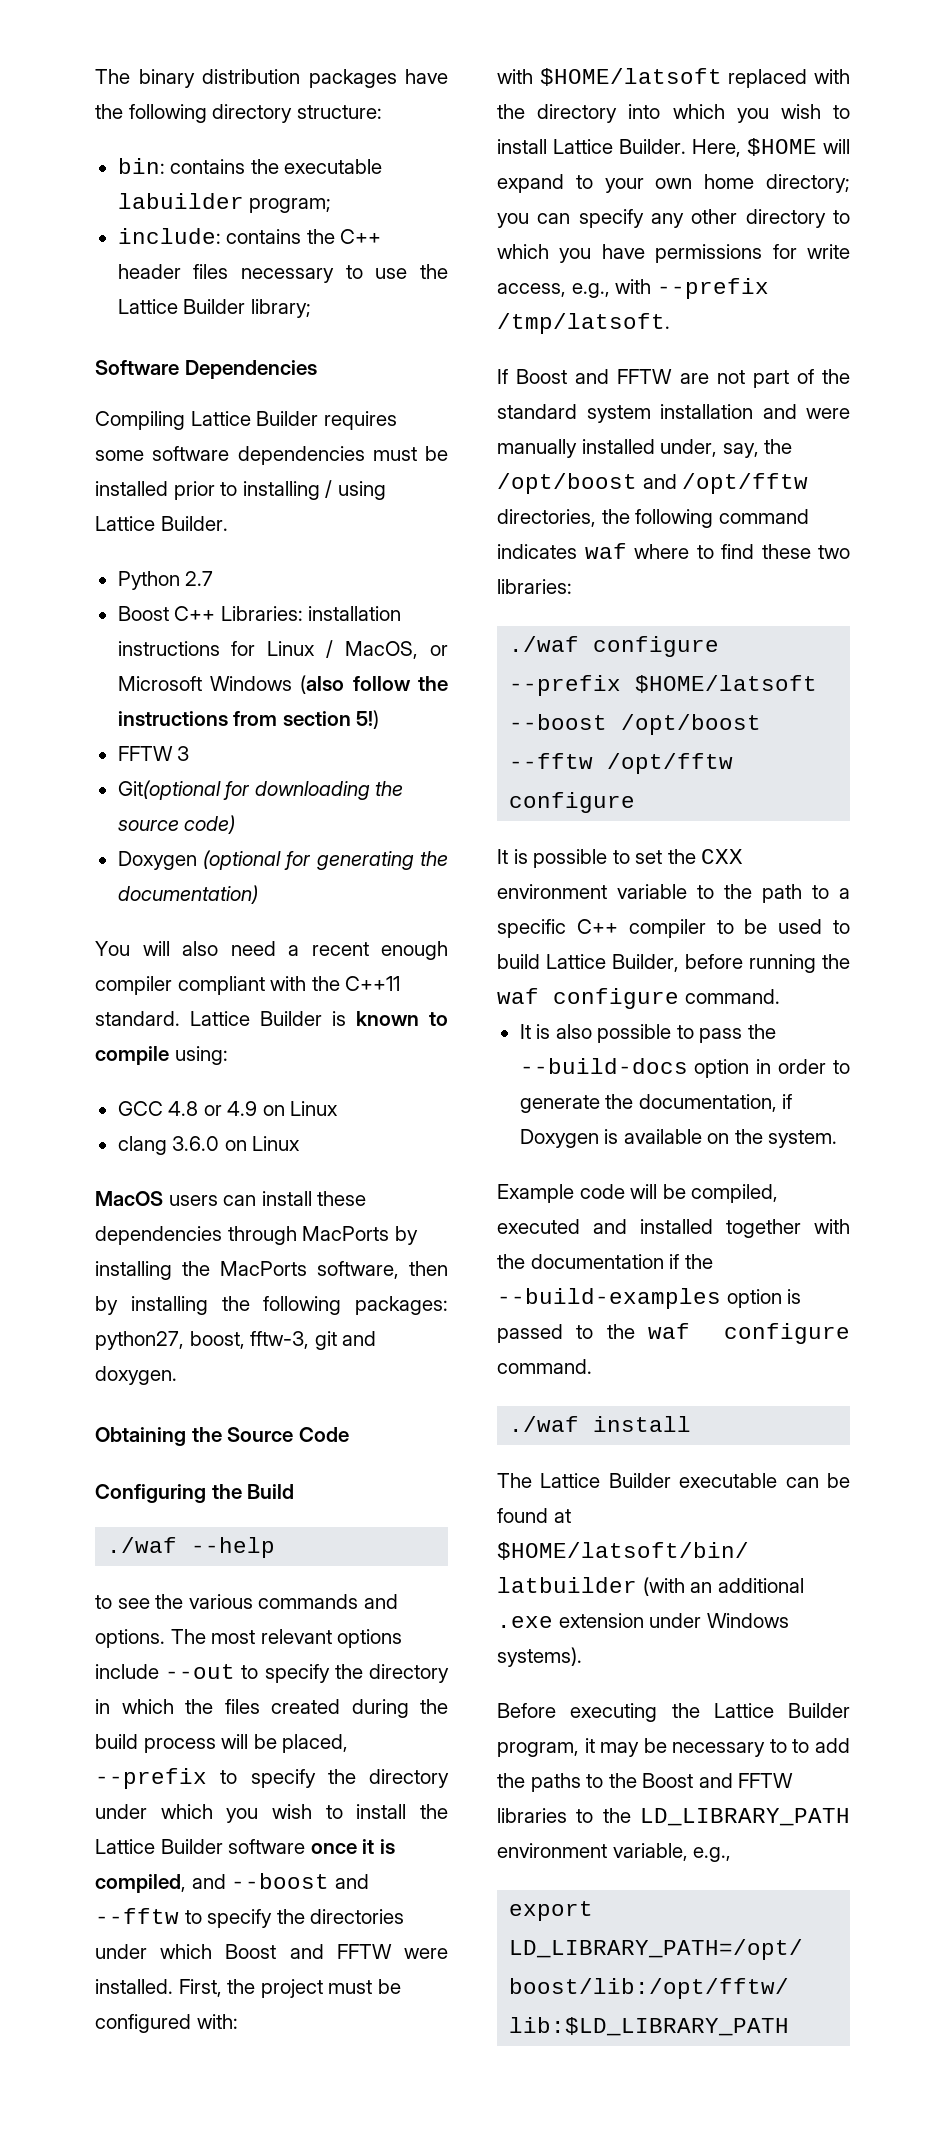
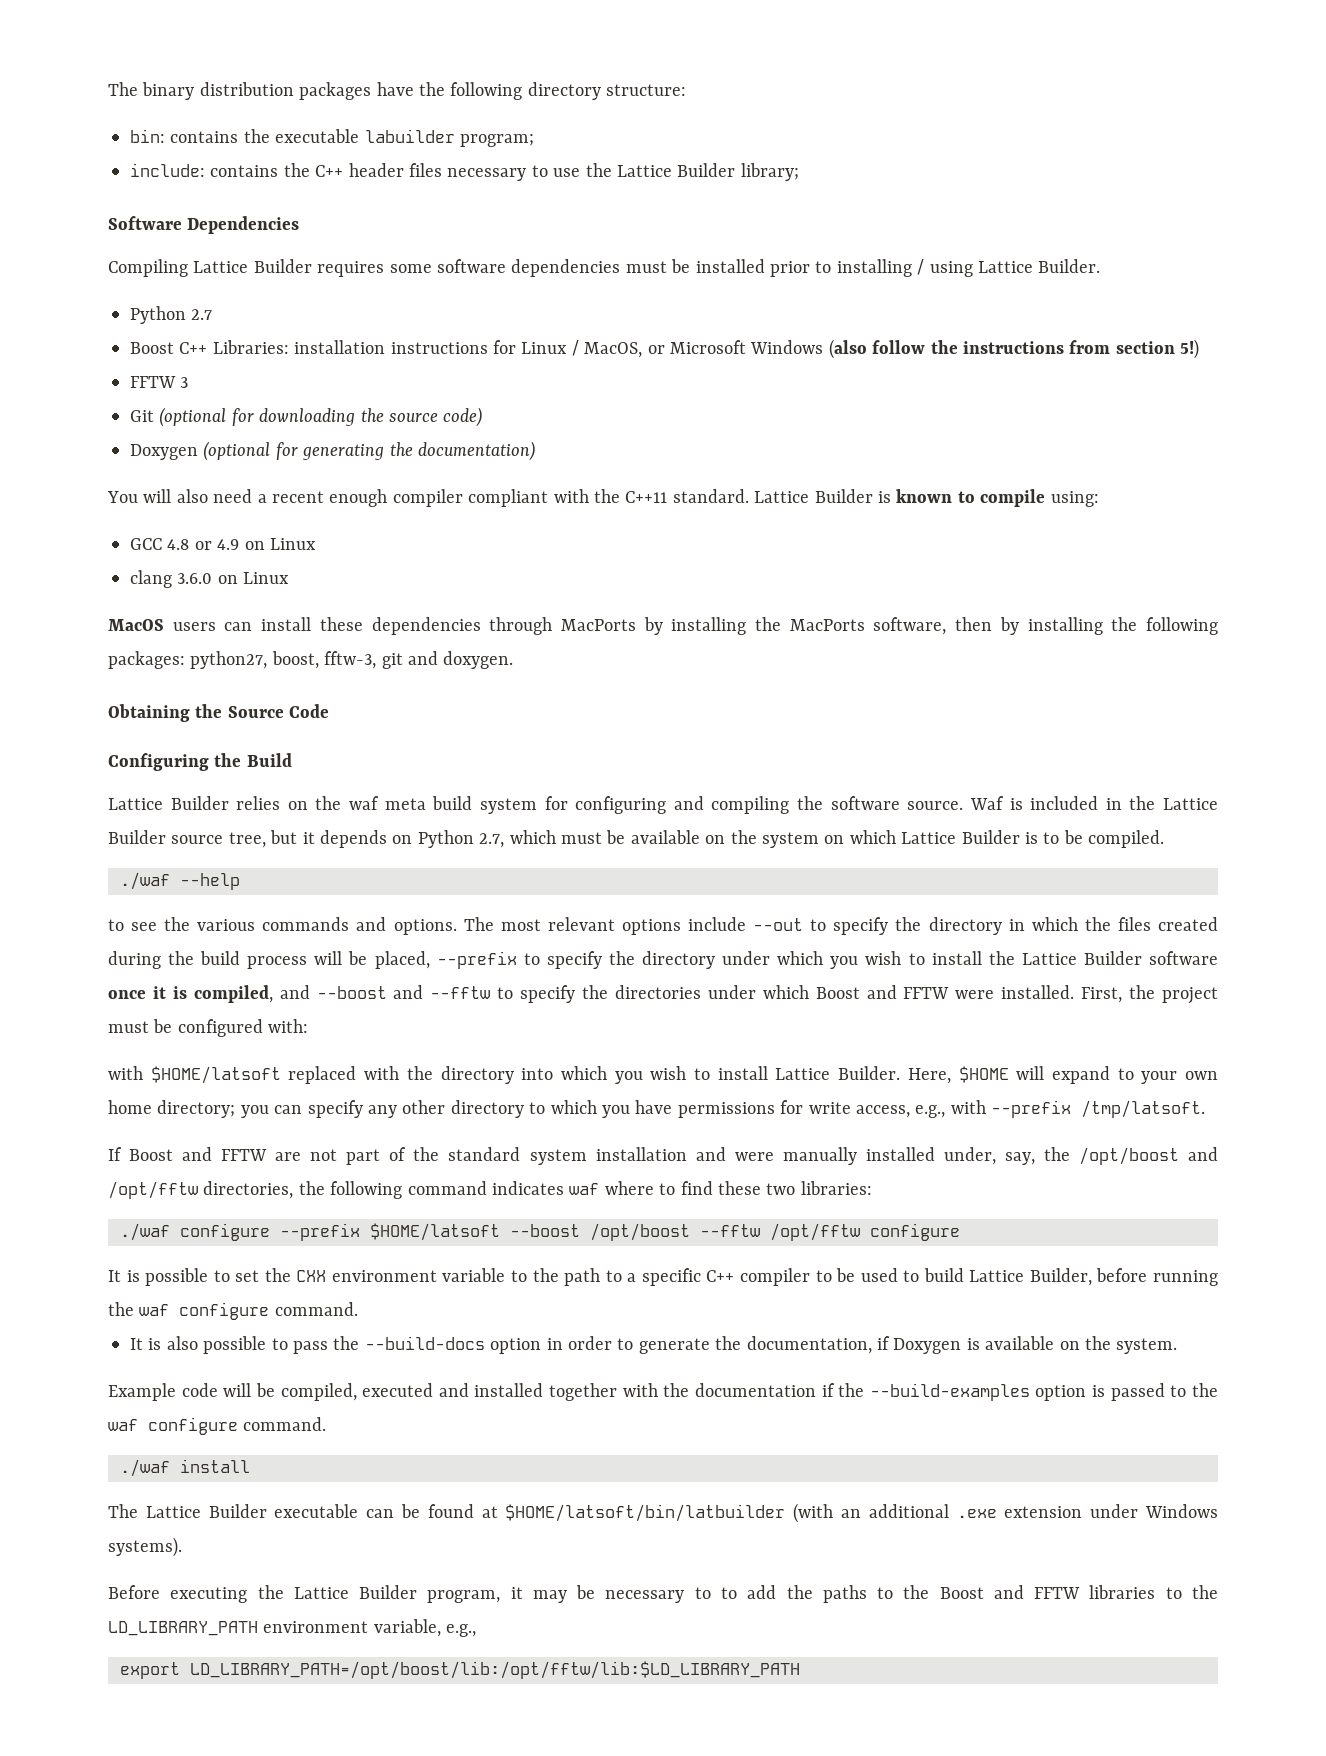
- Git(optional for downloading the source code)
+ Git (optional for downloading the source code)
+ Lattice Builder relies on the waf meta build system for configuring and compiling the software source. Waf is included in the Lattice Builder source tree, but it depends on Python 2.7, which must be available on the system on which Lattice Builder is to be compiled.

